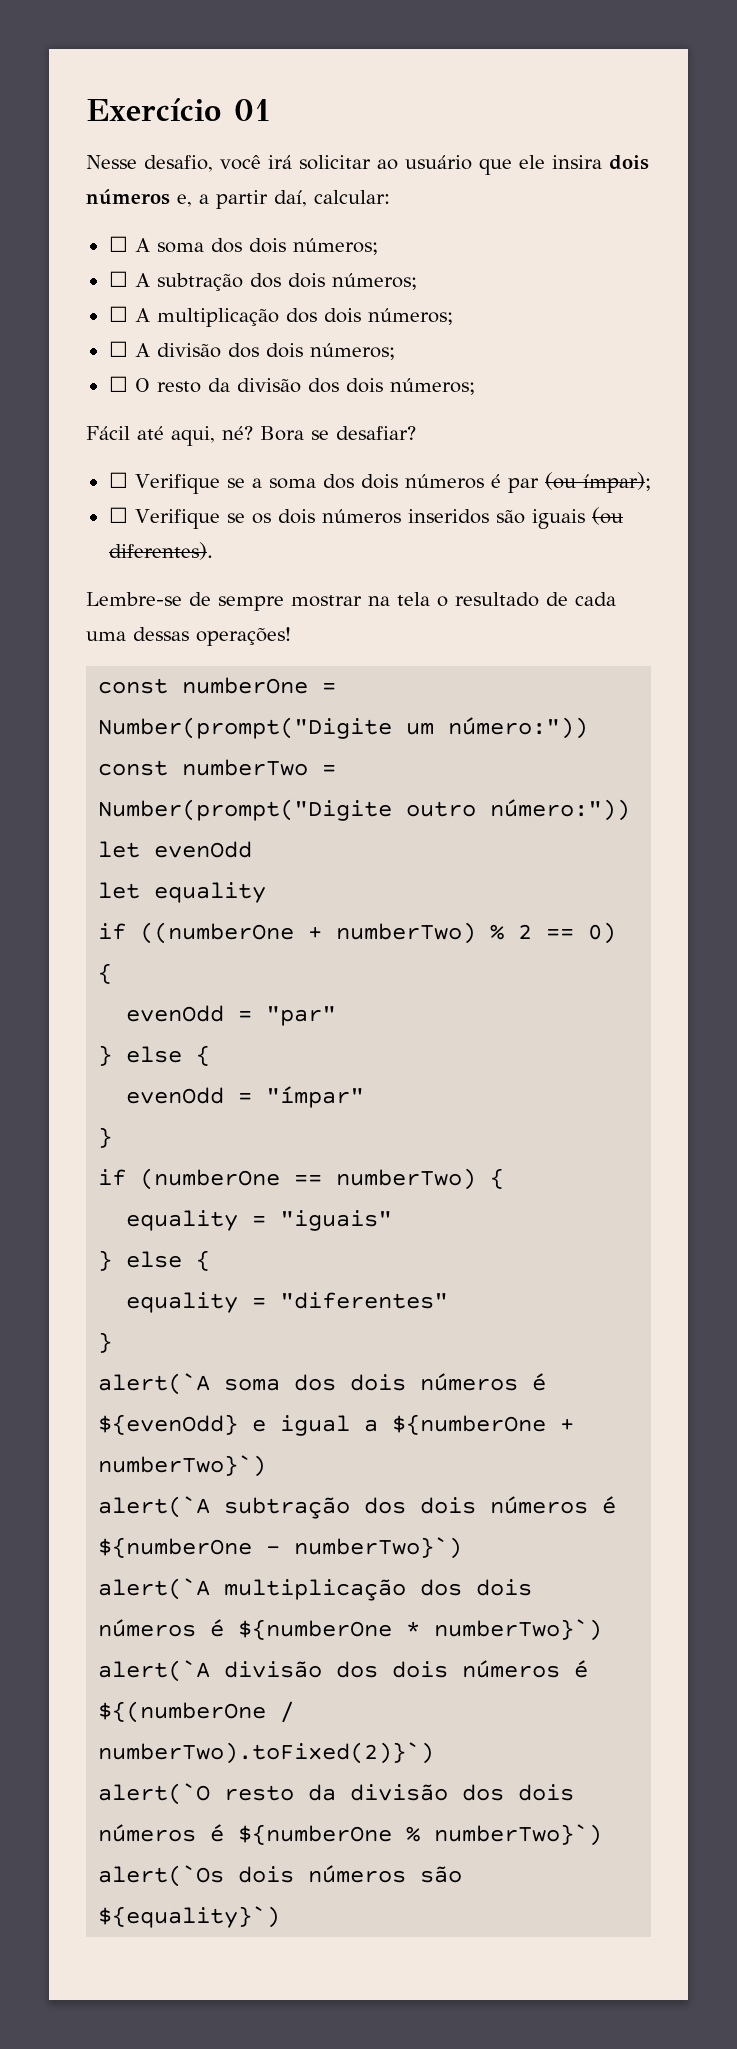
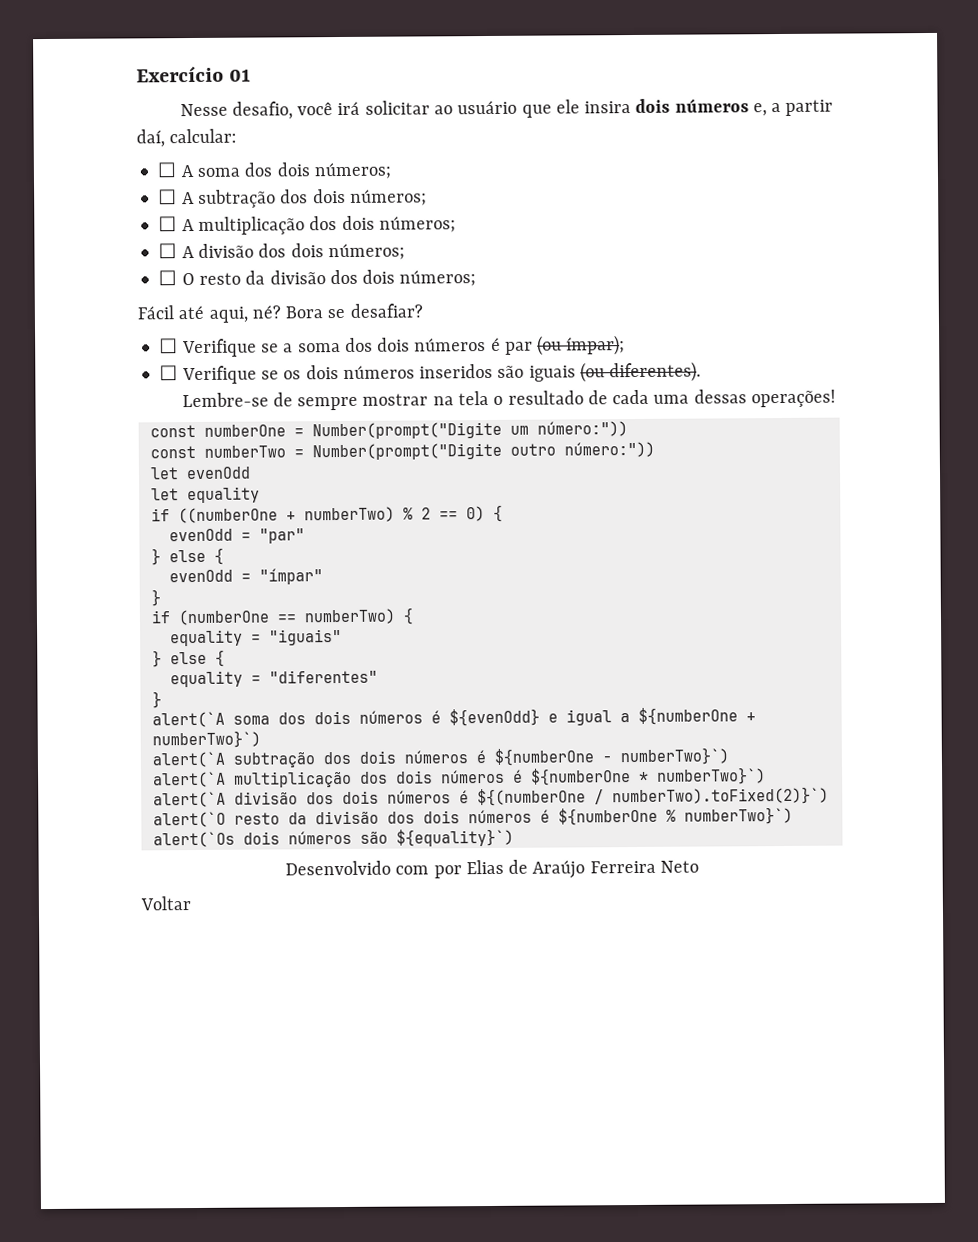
+ Desenvolvido com por Elias de Araújo Ferreira Neto
+ Voltar

